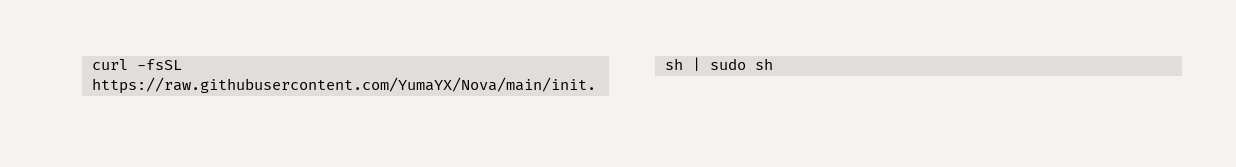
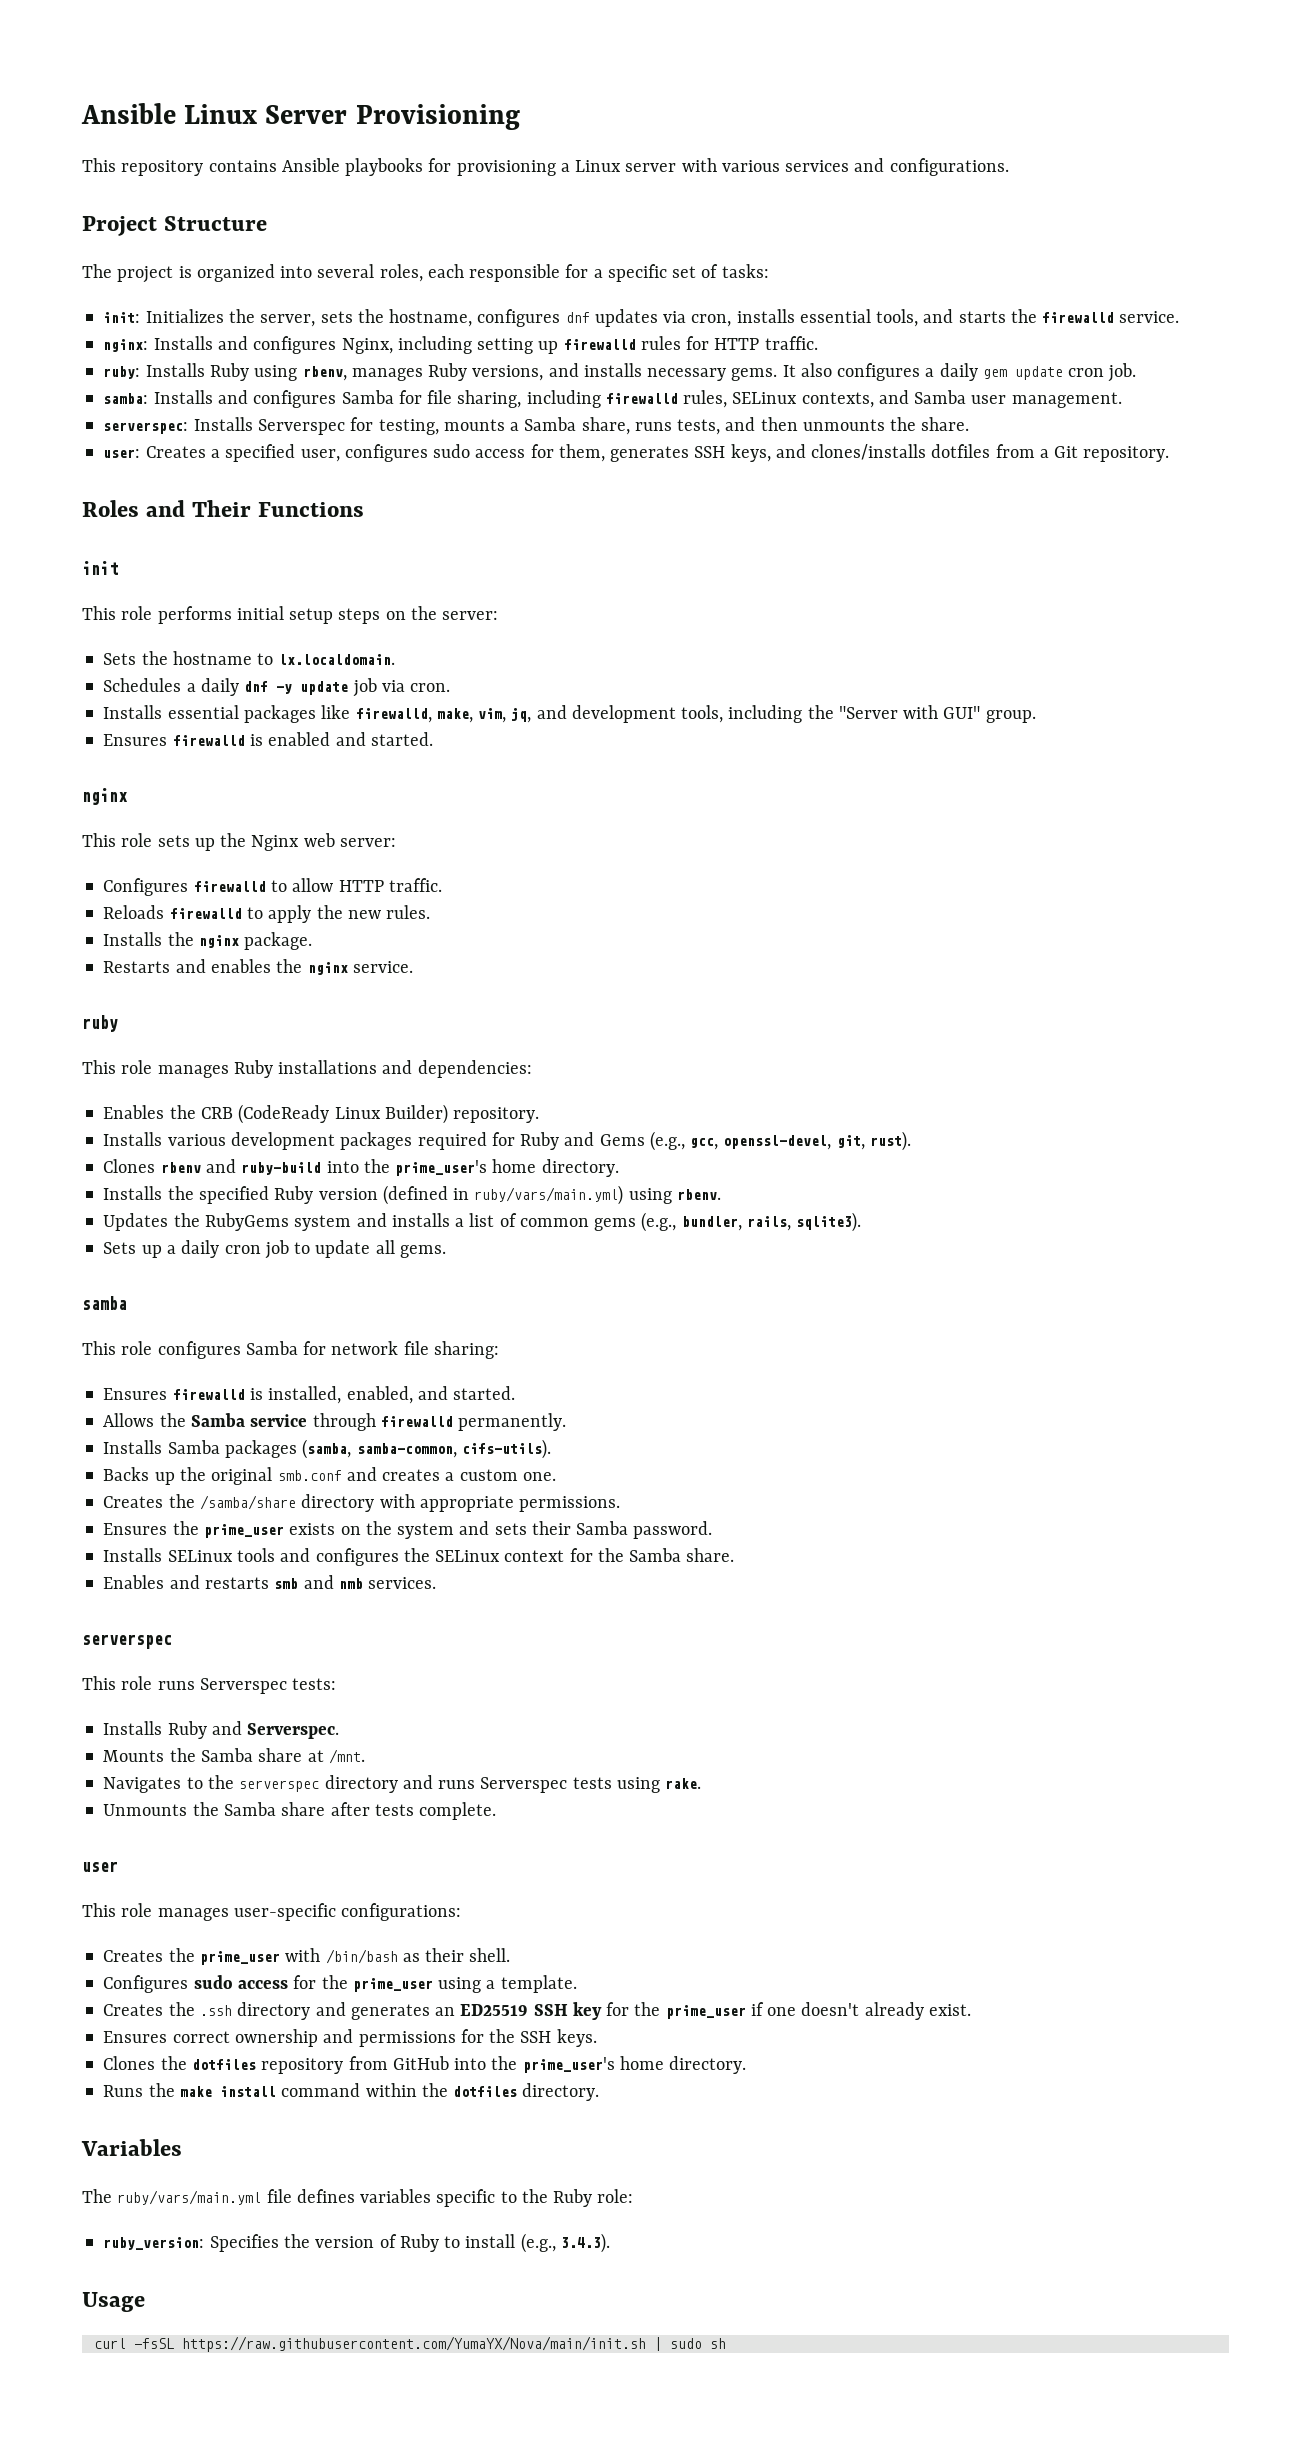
+ Ansible Linux Server Provisioning
+ This repository contains Ansible playbooks for provisioning a Linux server with various services and configurations.
+ Project Structure
+ The project is organized into several roles, each responsible for a specific set of tasks:
+ init: Initializes the server, sets the hostname, configures dnf updates via cron, installs essential tools, and starts the firewalld service.
+ nginx: Installs and configures Nginx, including setting up firewalld rules for HTTP traffic.
+ ruby: Installs Ruby using rbenv, manages Ruby versions, and installs necessary gems. It also configures a daily gem update cron job.
+ samba: Installs and configures Samba for file sharing, including firewalld rules, SELinux contexts, and Samba user management.
+ serverspec: Installs Serverspec for testing, mounts a Samba share, runs tests, and then unmounts the share.
+ user: Creates a specified user, configures sudo access for them, generates SSH keys, and clones/installs dotfiles from a Git repository.
+ Roles and Their Functions
+ init
+ This role performs initial setup steps on the server:
+ Sets the hostname to lx.localdomain.
+ Schedules a daily dnf -y update job via cron.
+ Installs essential packages like firewalld, make, vim, jq, and development tools, including the "Server with GUI" group.
+ Ensures firewalld is enabled and started.
+ nginx
+ This role sets up the Nginx web server:
+ Configures firewalld to allow HTTP traffic.
+ Reloads firewalld to apply the new rules.
+ Installs the nginx package.
+ Restarts and enables the nginx service.
+ ruby
+ This role manages Ruby installations and dependencies:
+ Enables the CRB (CodeReady Linux Builder) repository.
+ Installs various development packages required for Ruby and Gems (e.g., gcc, openssl-devel, git, rust).
+ Clones rbenv and ruby-build into the prime_user's home directory.
+ Installs the specified Ruby version (defined in ruby/vars/main.yml) using rbenv.
+ Updates the RubyGems system and installs a list of common gems (e.g., bundler, rails, sqlite3).
+ Sets up a daily cron job to update all gems.
+ samba
+ This role configures Samba for network file sharing:
+ Ensures firewalld is installed, enabled, and started.
+ Allows the Samba service through firewalld permanently.
+ Installs Samba packages (samba, samba-common, cifs-utils).
+ Backs up the original smb.conf and creates a custom one.
+ Creates the /samba/share directory with appropriate permissions.
+ Ensures the prime_user exists on the system and sets their Samba password.
+ Installs SELinux tools and configures the SELinux context for the Samba share.
+ Enables and restarts smb and nmb services.
+ serverspec
+ This role runs Serverspec tests:
+ Installs Ruby and Serverspec.
+ Mounts the Samba share at /mnt.
+ Navigates to the serverspec directory and runs Serverspec tests using rake.
+ Unmounts the Samba share after tests complete.
+ user
+ This role manages user-specific configurations:
+ Creates the prime_user with /bin/bash as their shell.
+ Configures sudo access for the prime_user using a template.
+ Creates the .ssh directory and generates an ED25519 SSH key for the prime_user if one doesn't already exist.
+ Ensures correct ownership and permissions for the SSH keys.
+ Clones the dotfiles repository from GitHub into the prime_user's home directory.
+ Runs the make install command within the dotfiles directory.
+ Variables
+ The ruby/vars/main.yml file defines variables specific to the Ruby role:
+ ruby_version: Specifies the version of Ruby to install (e.g., 3.4.3).
+ Usage

